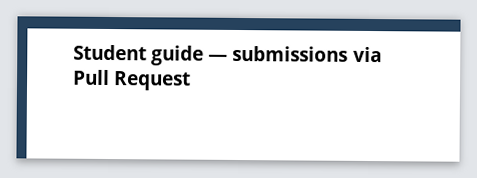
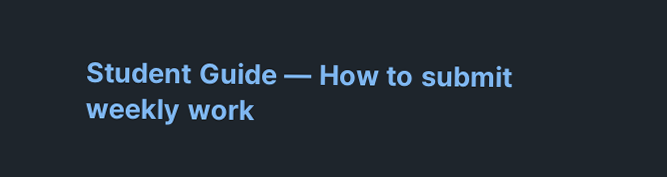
- Student guide — submissions via Pull Request
+ Student Guide — How to submit weekly work

